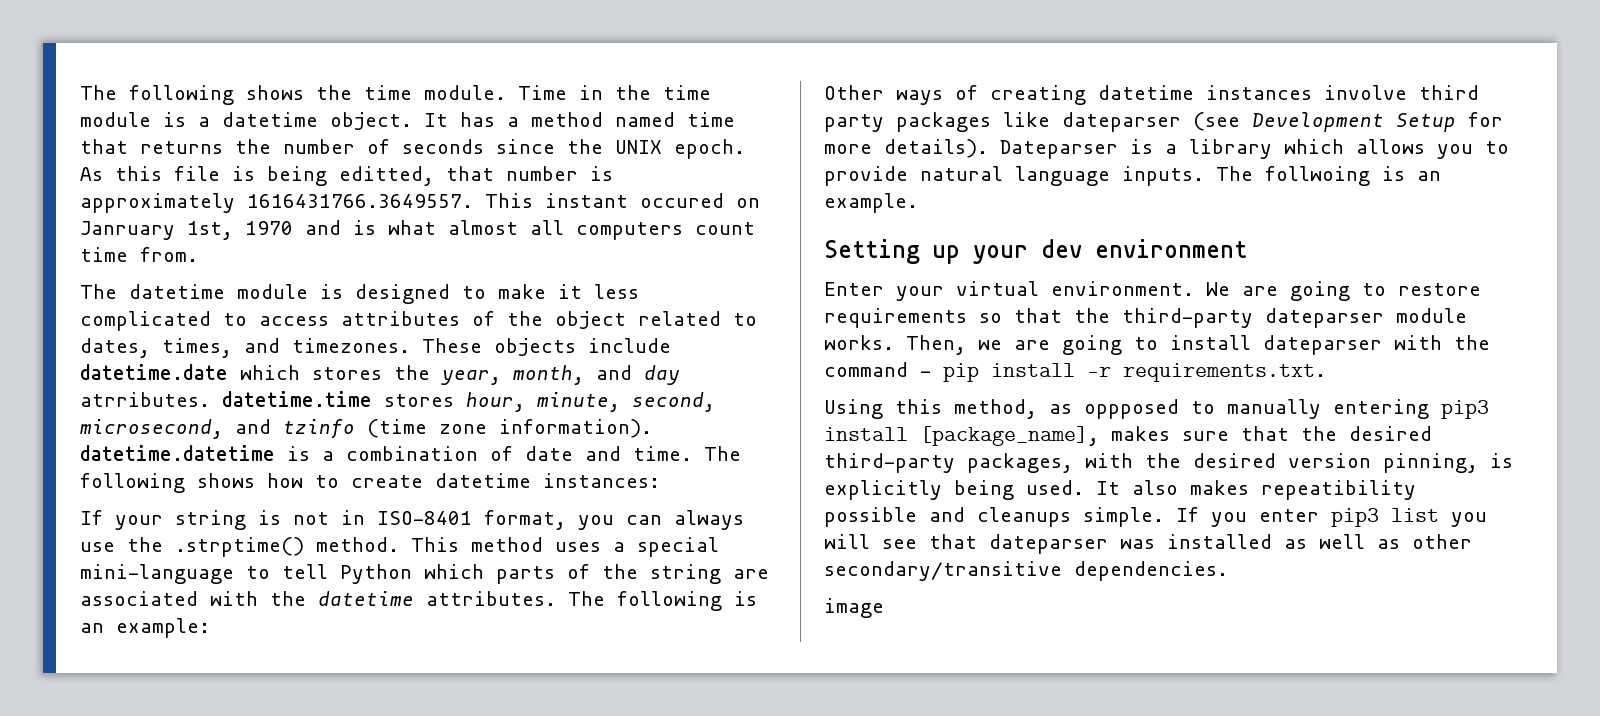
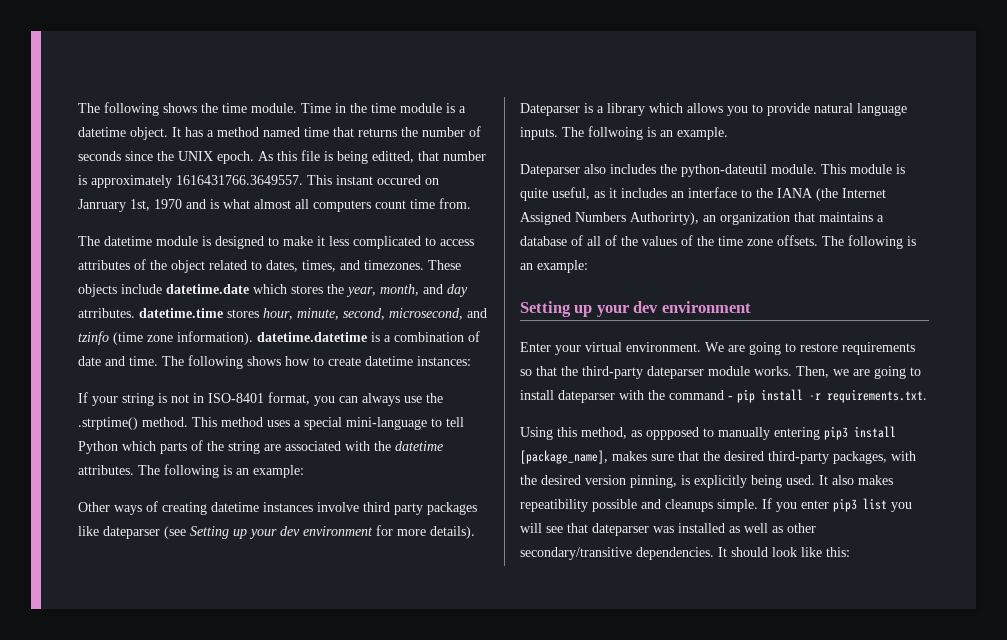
- Other ways of creating datetime instances involve third party packages like dateparser (see Development Setup for more details).
+ Other ways of creating datetime instances involve third party packages like dateparser (see Setting up your dev environment for more details).
+ Dateparser also includes the python-dateutil module. This module is quite useful, as it includes an interface to the IANA (the Internet Assigned Numbers Authorirty), an organization that maintains a database of all of the values of the time zone offsets. The following is an example:
- If you enter pip3 list you will see that dateparser was installed as well as other secondary/transitive dependencies.
- image
+ If you enter pip3 list you will see that dateparser was installed as well as other secondary/transitive dependencies. It should look like this:

